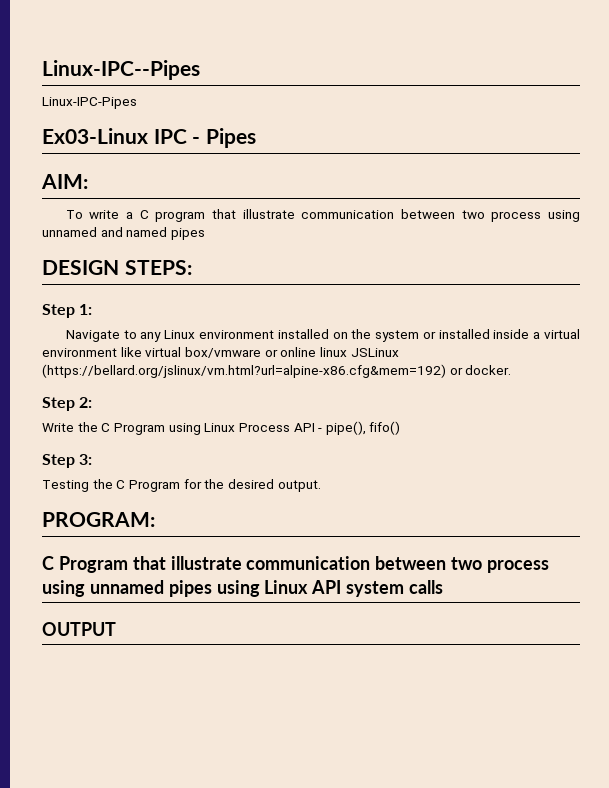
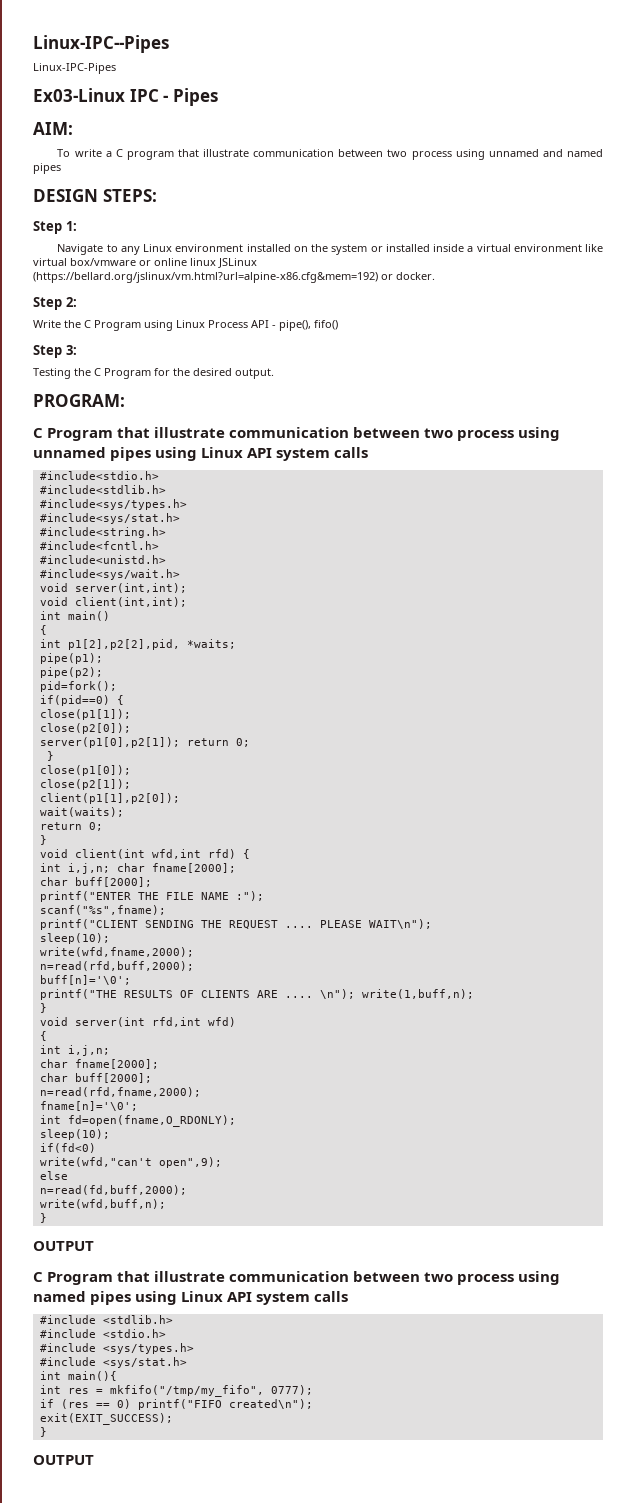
+ #include<stdio.h>
+ #include<stdlib.h>
+ #include<sys/types.h>
+ #include<sys/stat.h>
+ #include<string.h>
+ #include<fcntl.h>
+ #include<unistd.h>
+ #include<sys/wait.h>
+ void server(int,int);
+ void client(int,int);
+ int main()
+ {
+ int p1[2],p2[2],pid, *waits;
+ pipe(p1);
+ pipe(p2);
+ pid=fork();
+ if(pid==0) {
+ close(p1[1]);
+ close(p2[0]);
+ server(p1[0],p2[1]); return 0;
+ }
+ close(p1[0]);
+ close(p2[1]);
+ client(p1[1],p2[0]);
+ wait(waits);
+ return 0;
+ }
+ void client(int wfd,int rfd) {
+ int i,j,n; char fname[2000];
+ char buff[2000];
+ printf("ENTER THE FILE NAME :");
+ scanf("%s",fname);
+ printf("CLIENT SENDING THE REQUEST .... PLEASE WAIT\n");
+ sleep(10);
+ write(wfd,fname,2000);
+ n=read(rfd,buff,2000);
+ buff[n]='\0';
+ printf("THE RESULTS OF CLIENTS ARE .... \n"); write(1,buff,n);
+ }
+ void server(int rfd,int wfd)
+ {
+ int i,j,n;
+ char fname[2000];
+ char buff[2000];
+ n=read(rfd,fname,2000);
+ fname[n]='\0';
+ int fd=open(fname,O_RDONLY);
+ sleep(10);
+ if(fd<0)
+ write(wfd,"can't open",9);
+ else
+ n=read(fd,buff,2000);
+ write(wfd,buff,n);
+ }
+ OUTPUT
+ C Program that illustrate communication between two process using named pipes using Linux API system calls
+ #include <stdlib.h>
+ #include <stdio.h>
+ #include <sys/types.h>
+ #include <sys/stat.h>
+ int main(){
+ int res = mkfifo("/tmp/my_fifo", 0777);
+ if (res == 0) printf("FIFO created\n");
+ exit(EXIT_SUCCESS);
+ }

